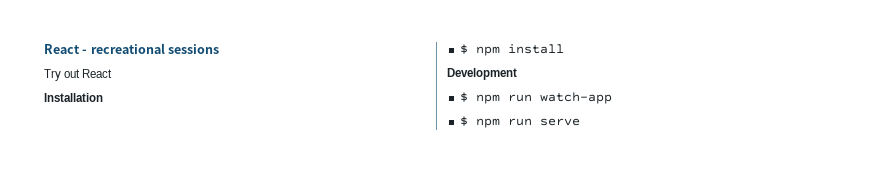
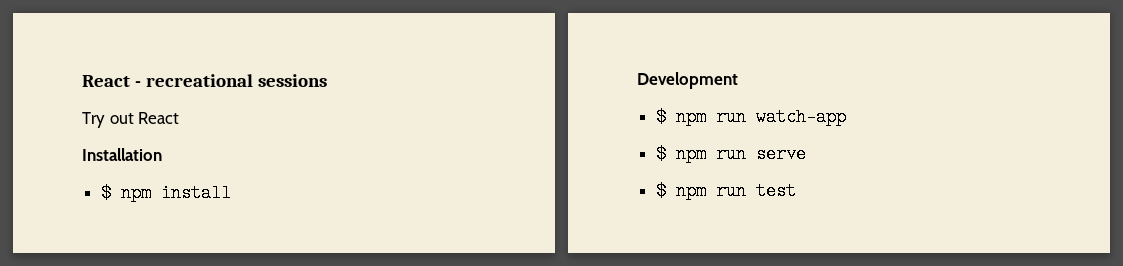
+ $ npm run test

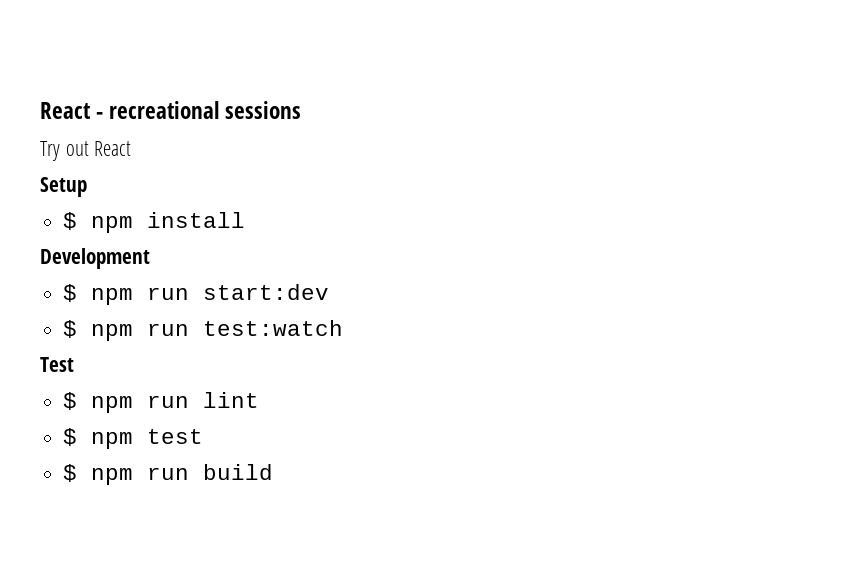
- Installation
+ Setup
- $ npm run watch-app
- $ npm run serve
- $ npm run test
+ $ npm run start:dev
+ $ npm run test:watch
+ Test
+ $ npm run lint
+ $ npm test
+ $ npm run build

